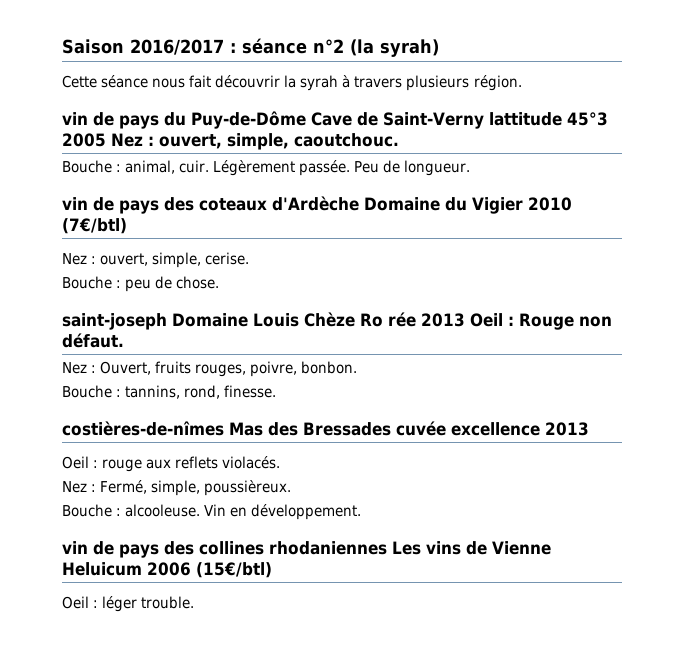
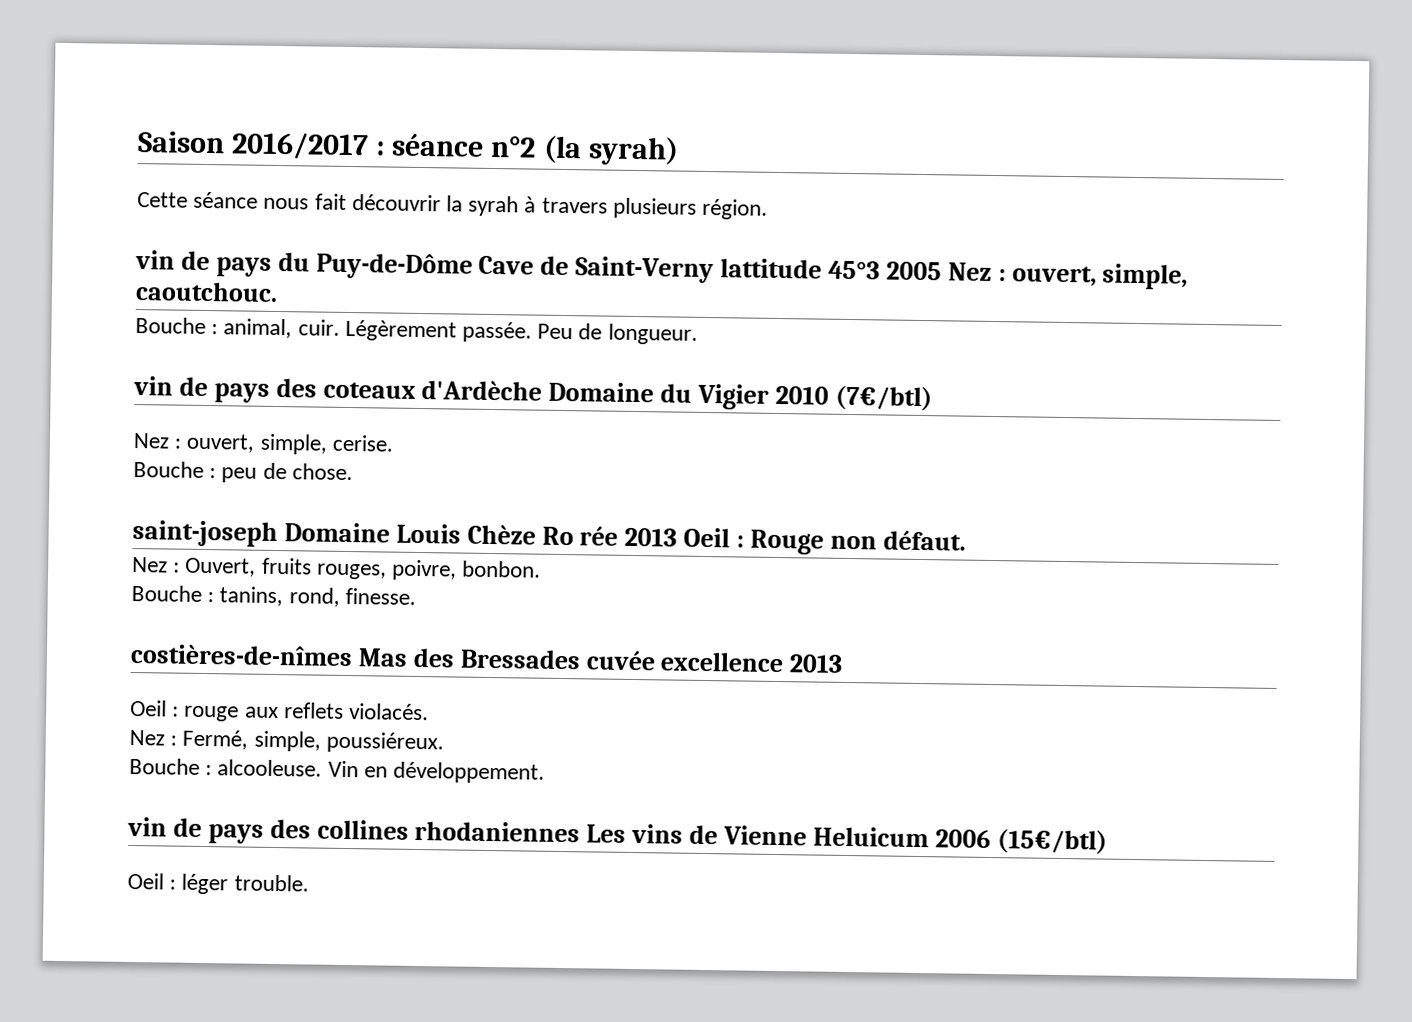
- Bouche : tannins, rond, finesse.
+ Bouche : tanins, rond, finesse.
- Nez : Fermé, simple, poussièreux.
+ Nez : Fermé, simple, poussiéreux.

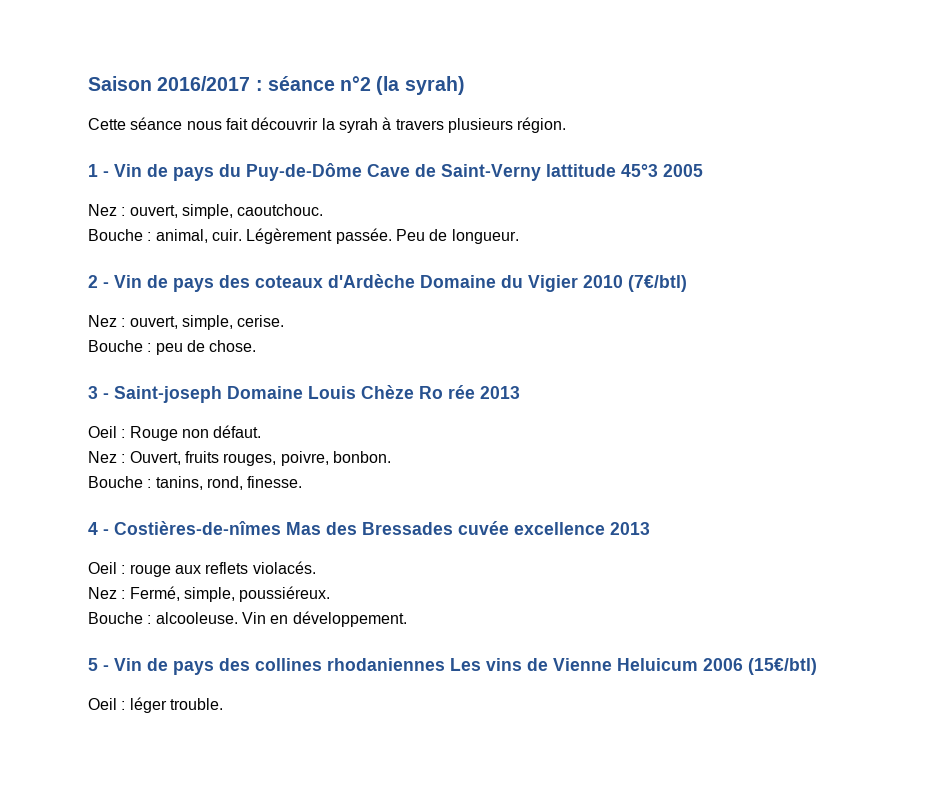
- vin de pays du Puy-de-Dôme Cave de Saint-Verny lattitude 45°3 2005 Nez : ouvert, simple, caoutchouc.
+ 1 - Vin de pays du Puy-de-Dôme Cave de Saint-Verny lattitude 45°3 2005
+ Nez : ouvert, simple, caoutchouc.
- vin de pays des coteaux d'Ardèche Domaine du Vigier 2010 (7€/btl)
+ 2 - Vin de pays des coteaux d'Ardèche Domaine du Vigier 2010 (7€/btl)
- saint-joseph Domaine Louis Chèze Ro rée 2013 Oeil : Rouge non défaut.
+ 3 - Saint-joseph Domaine Louis Chèze Ro rée 2013
+ Oeil : Rouge non défaut.
- costières-de-nîmes Mas des Bressades cuvée excellence 2013
+ 4 - Costières-de-nîmes Mas des Bressades cuvée excellence 2013
- vin de pays des collines rhodaniennes Les vins de Vienne Heluicum 2006 (15€/btl)
+ 5 - Vin de pays des collines rhodaniennes Les vins de Vienne Heluicum 2006 (15€/btl)

